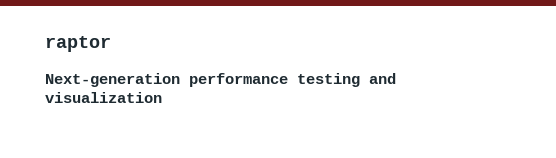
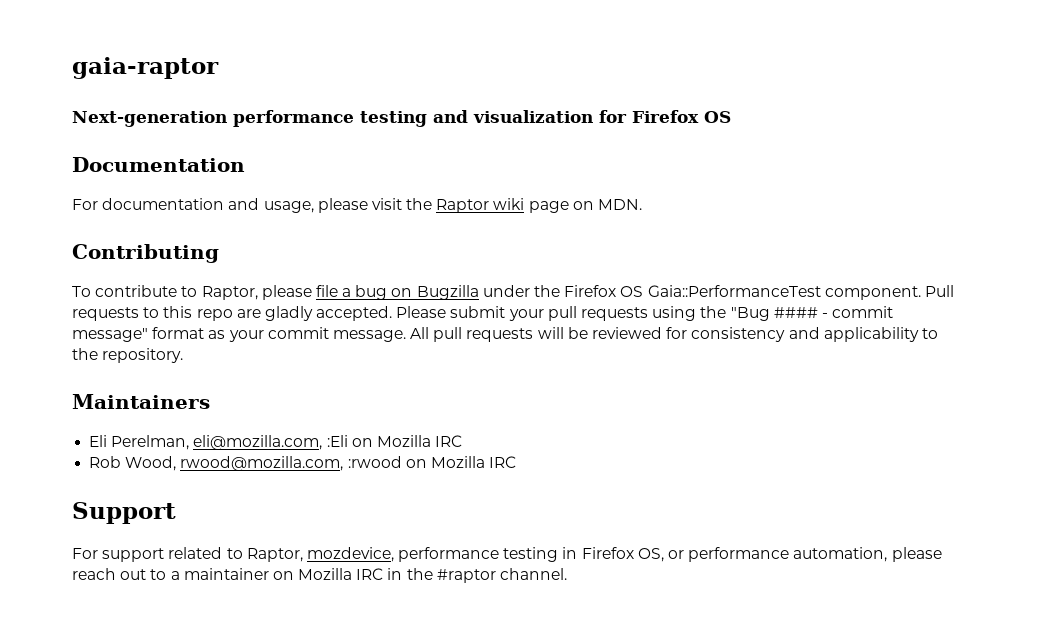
- raptor
+ gaia-raptor
- Next-generation performance testing and visualization
+ Next-generation performance testing and visualization for Firefox OS
+ Documentation
+ For documentation and usage, please visit the Raptor wiki page on MDN.
+ Contributing
+ To contribute to Raptor, please file a bug on Bugzilla under the Firefox OS Gaia::PerformanceTest component. Pull requests to this repo are gladly accepted. Please submit your pull requests using the "Bug #### - commit message" format as your commit message. All pull requests will be reviewed for consistency and applicability to the repository.
+ Maintainers
+ Eli Perelman, eli@mozilla.com, :Eli on Mozilla IRC
+ Rob Wood, rwood@mozilla.com, :rwood on Mozilla IRC
+ Support
+ For support related to Raptor, mozdevice, performance testing in Firefox OS, or performance automation, please reach out to a maintainer on Mozilla IRC in the #raptor channel.

